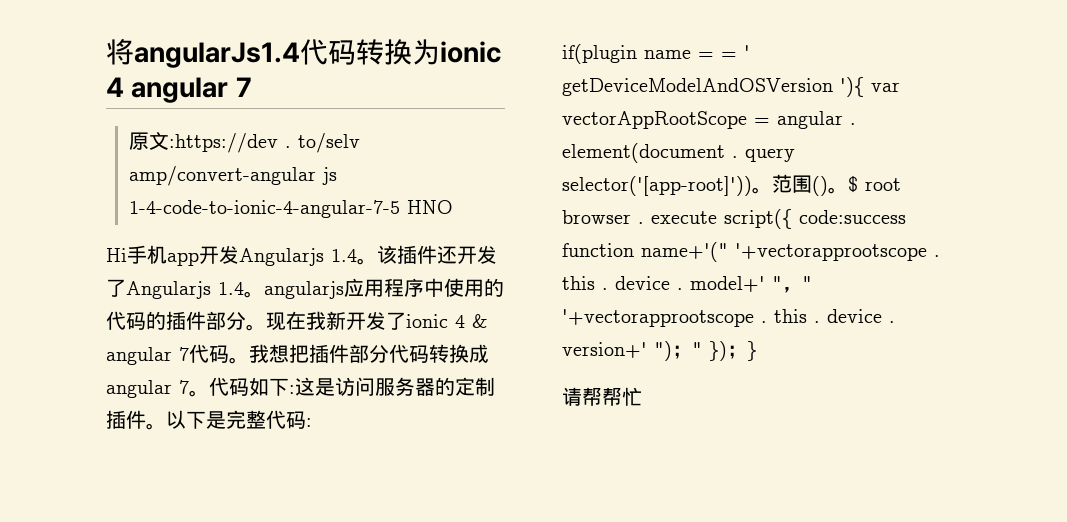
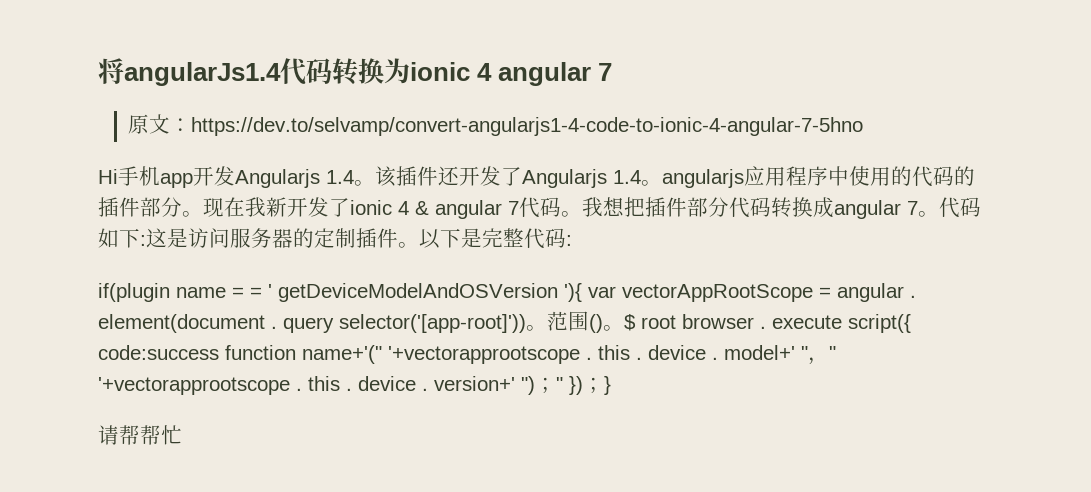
- 原文:https://dev . to/selv amp/convert-angular js 1-4-code-to-ionic-4-angular-7-5 HNO
+ 原文：https://dev.to/selvamp/convert-angularjs1-4-code-to-ionic-4-angular-7-5hno

